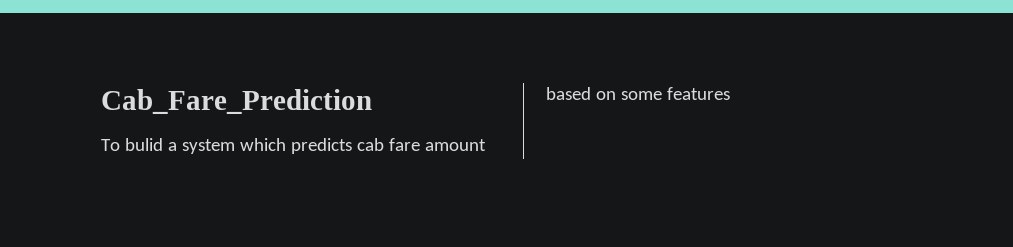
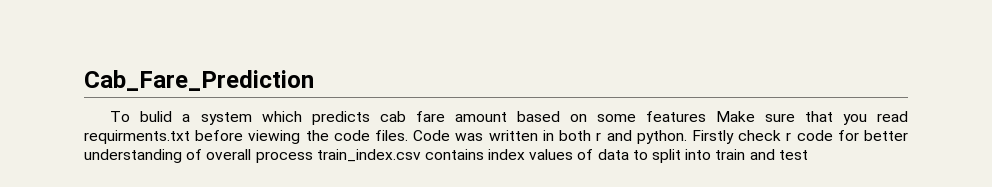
- To bulid a system which predicts cab fare amount based on some features
+ To bulid a system which predicts cab fare amount based on some features Make sure that you read requirments.txt before viewing the code files. Code was written in both r and python. Firstly check r code for better understanding of overall process train_index.csv contains index values of data to split into train and test

